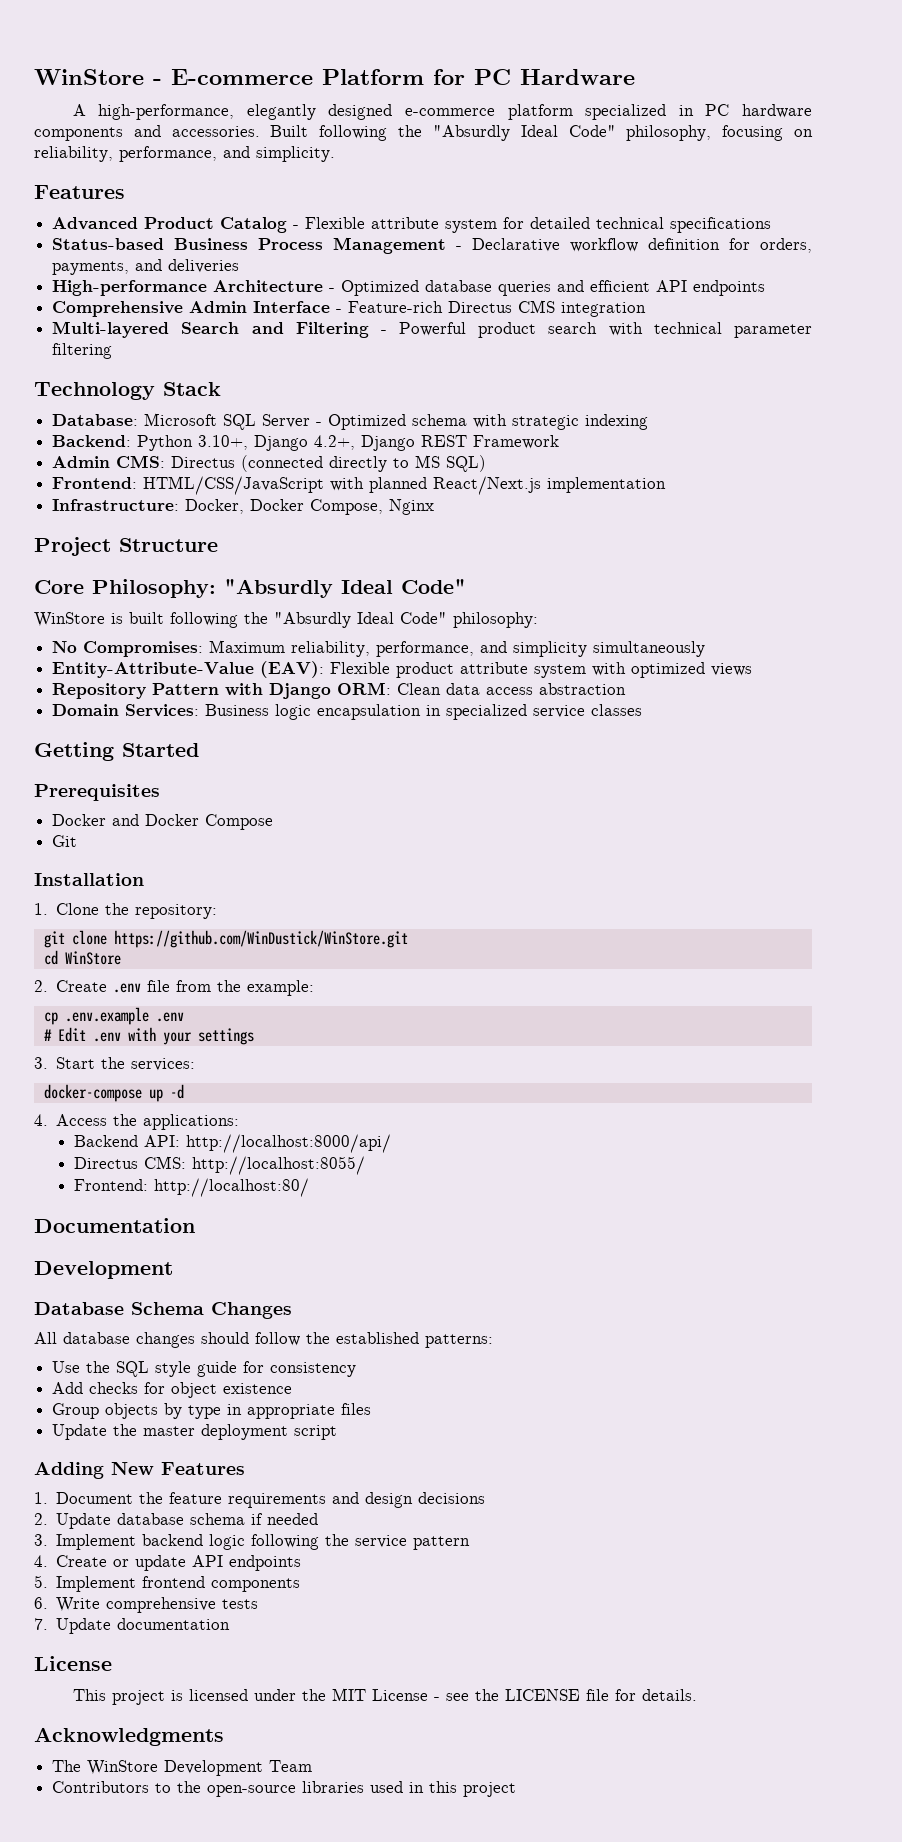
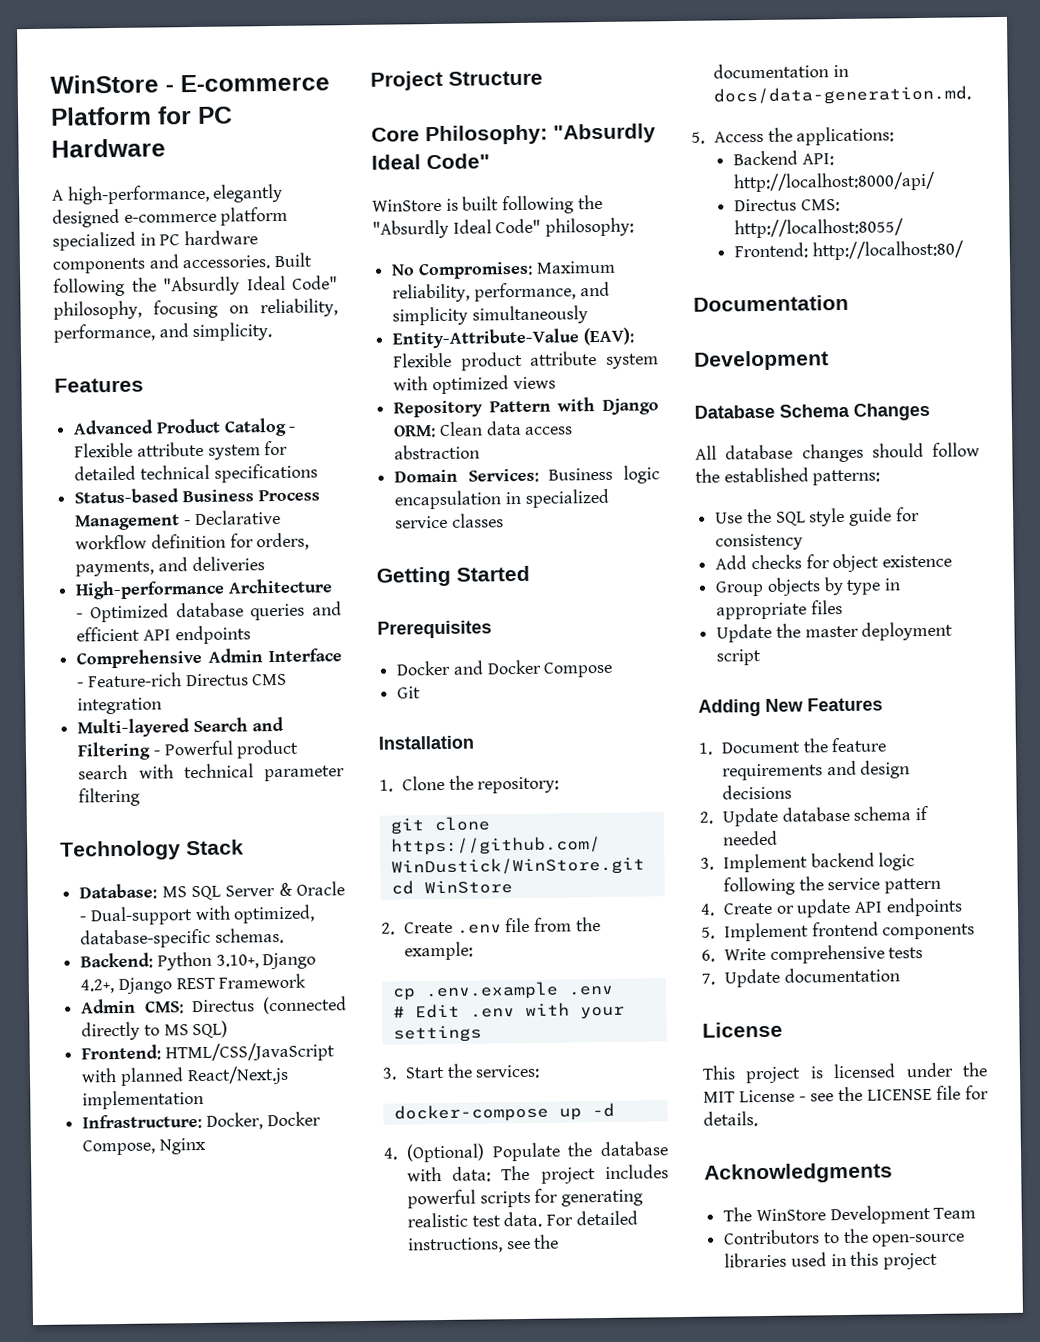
- Database: Microsoft SQL Server - Optimized schema with strategic indexing
+ Database: MS SQL Server & Oracle - Dual-support with optimized, database-specific schemas.
- 4. Access the applications:
+ 4. (Optional) Populate the database with data: The project includes powerful scripts for generating realistic test data. For detailed instructions, see the documentation in docs/data-generation.md.
+ 5. Access the applications:

